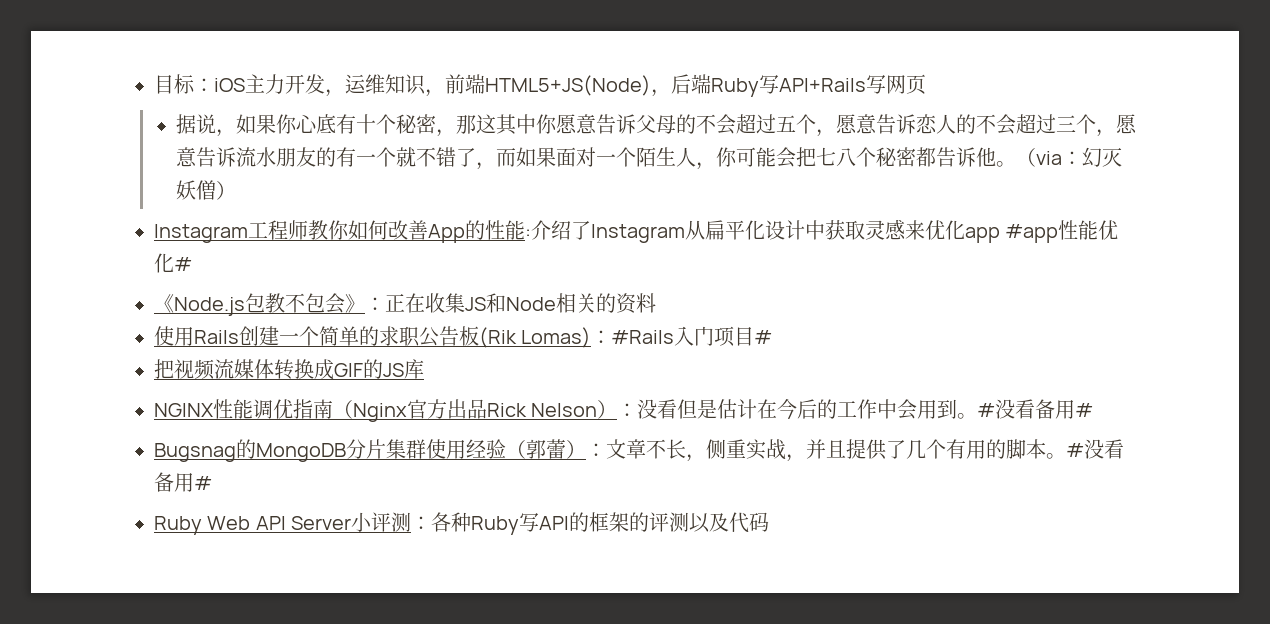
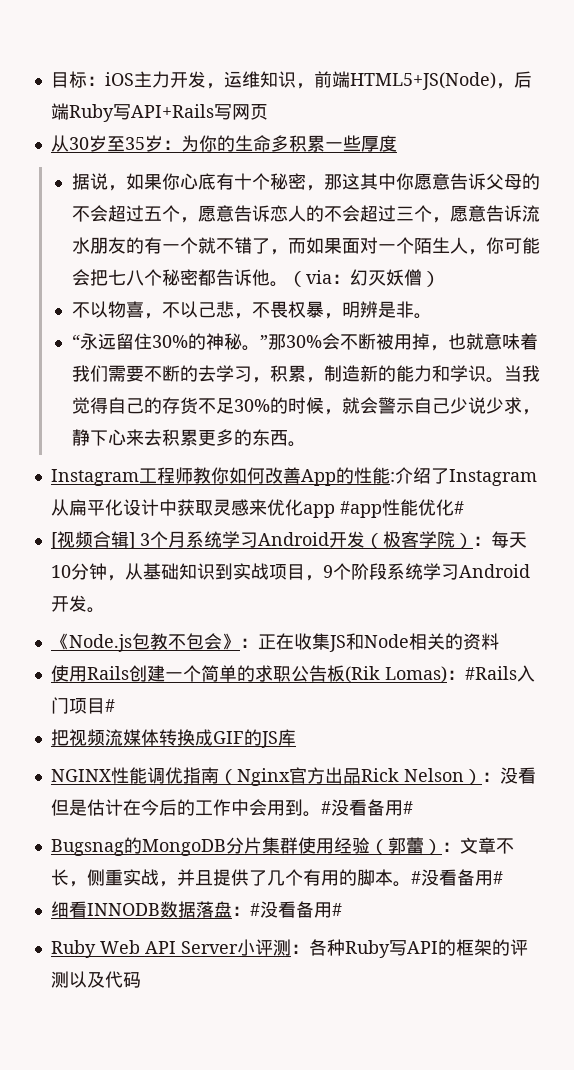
+ 从30岁至35岁：为你的生命多积累一些厚度
+ 不以物喜，不以己悲，不畏权暴，明辨是非。
+ “永远留住30%的神秘。”那30%会不断被用掉，也就意味着我们需要不断的去学习，积累，制造新的能力和学识。当我觉得自己的存货不足30%的时候，就会警示自己少说少求，静下心来去积累更多的东西。
+ [视频合辑] 3个月系统学习Android开发（极客学院）：每天10分钟，从基础知识到实战项目，9个阶段系统学习Android开发。
+ 细看INNODB数据落盘：#没看备用#

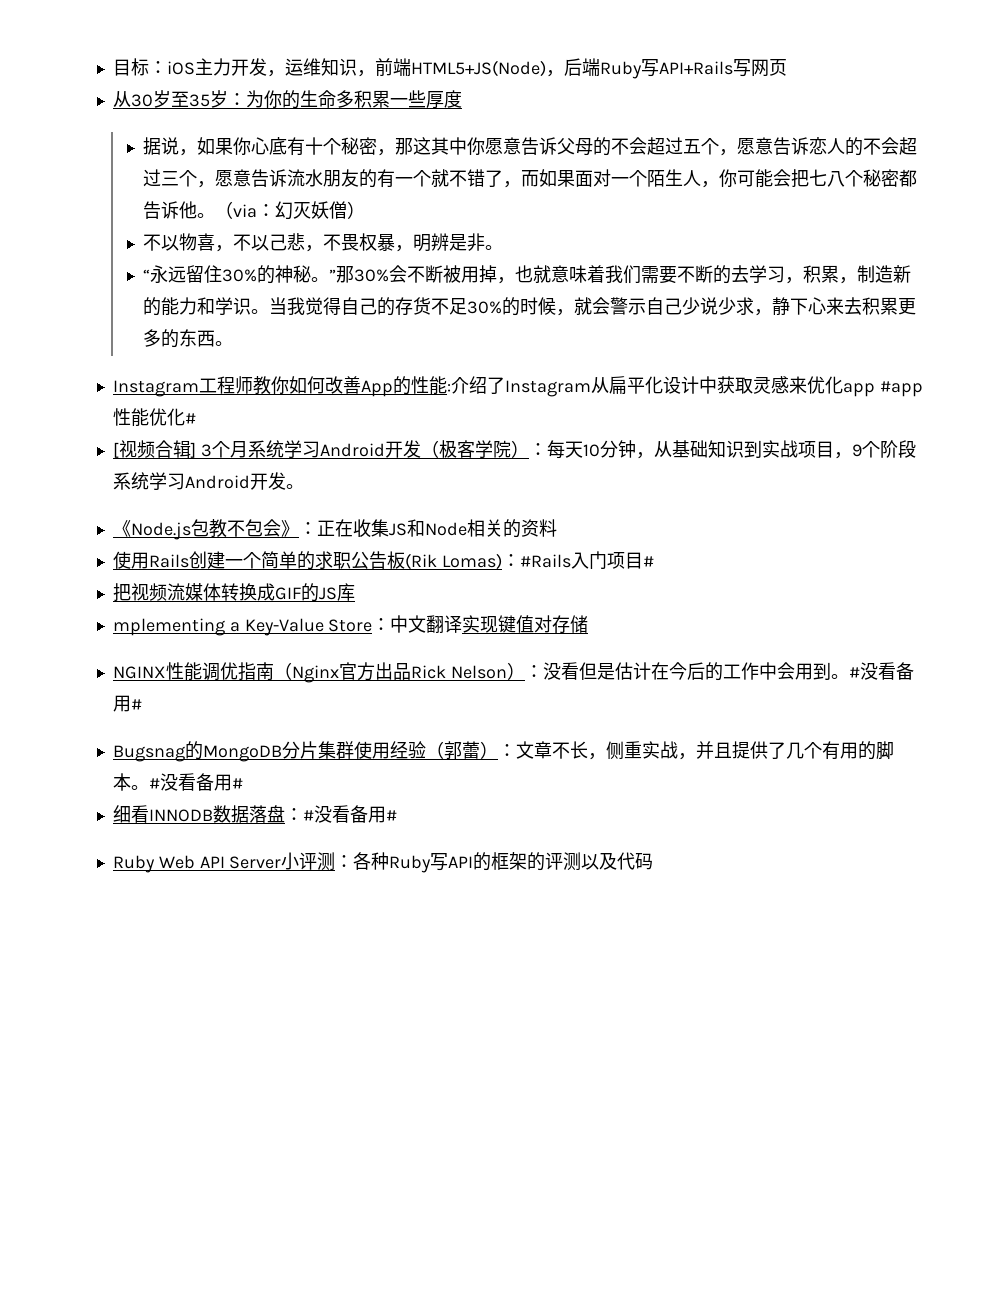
+ mplementing a Key-Value Store：中文翻译实现键值对存储

